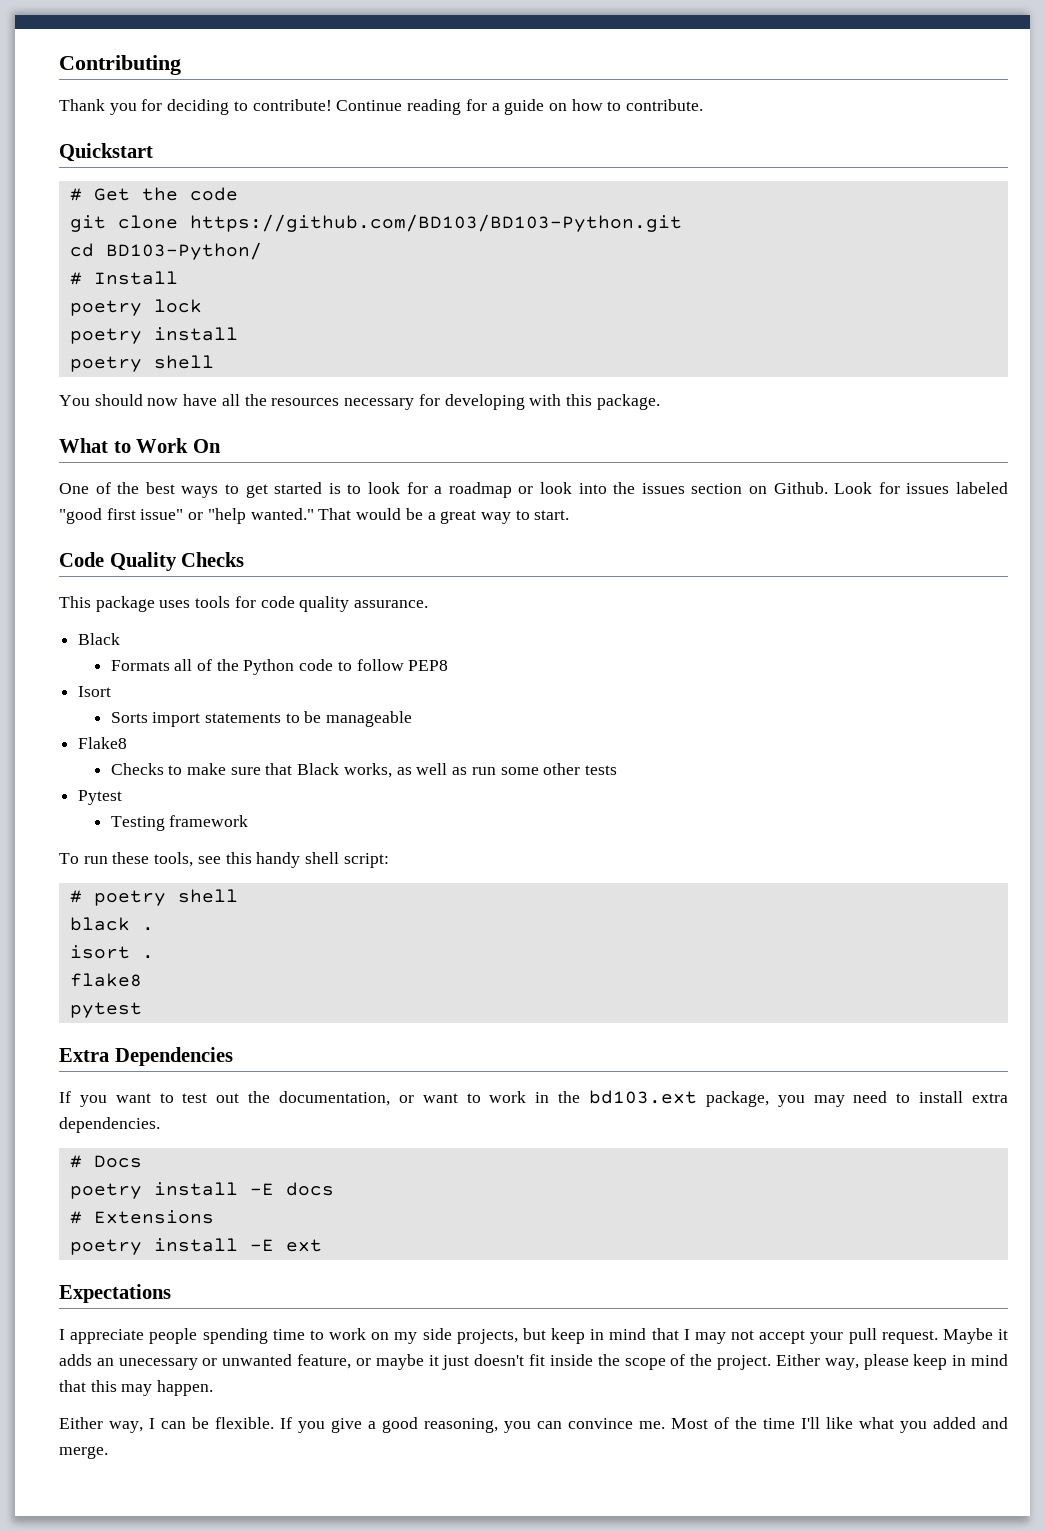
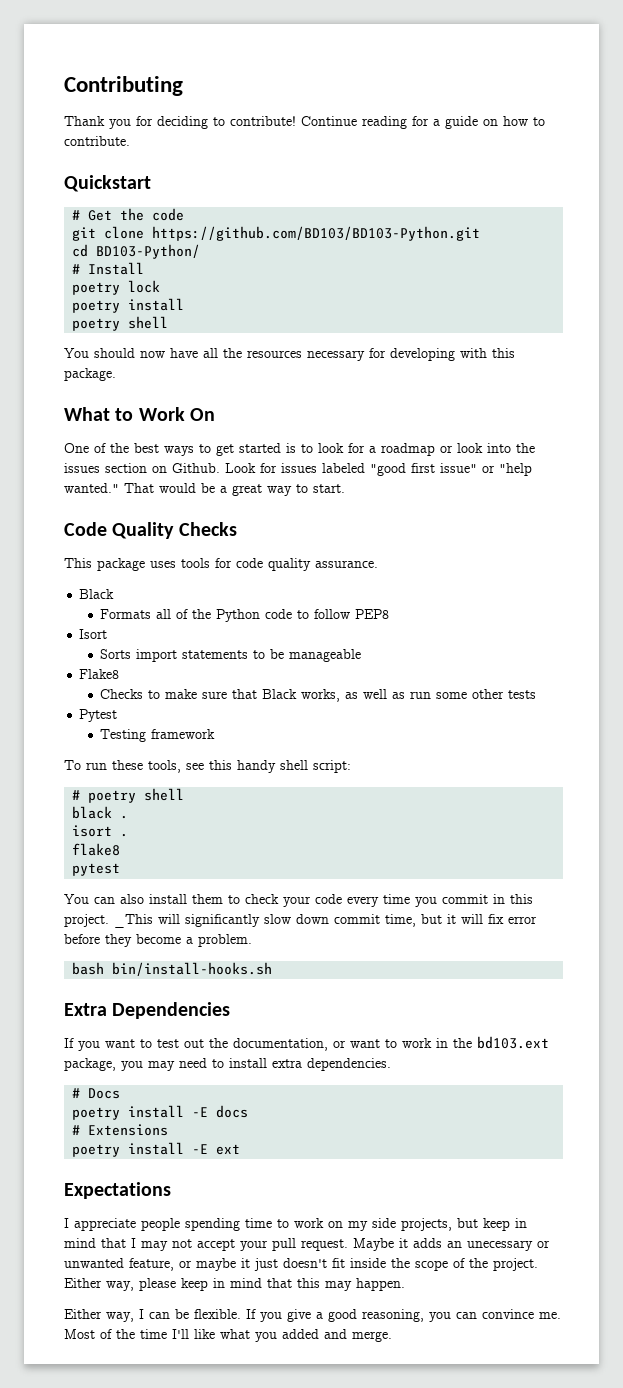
+ You can also install them to check your code every time you commit in this project. _This will significantly slow down commit time, but it will fix error before they become a problem.
+ bash bin/install-hooks.sh

